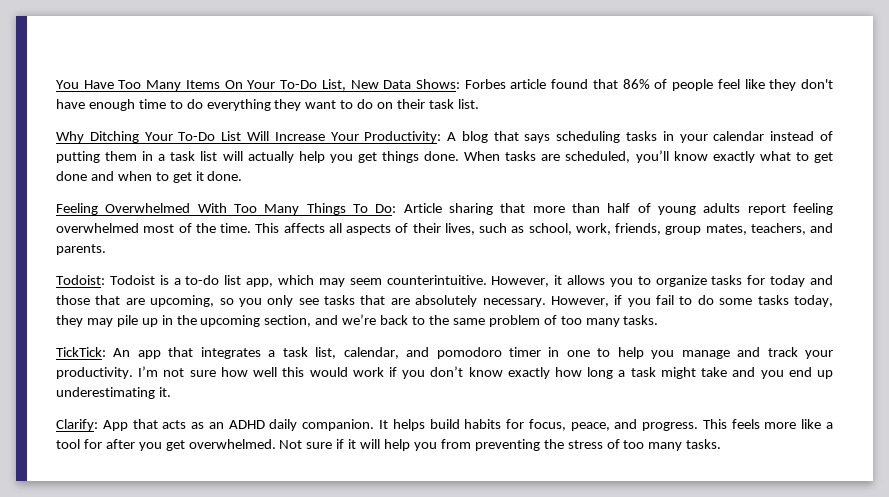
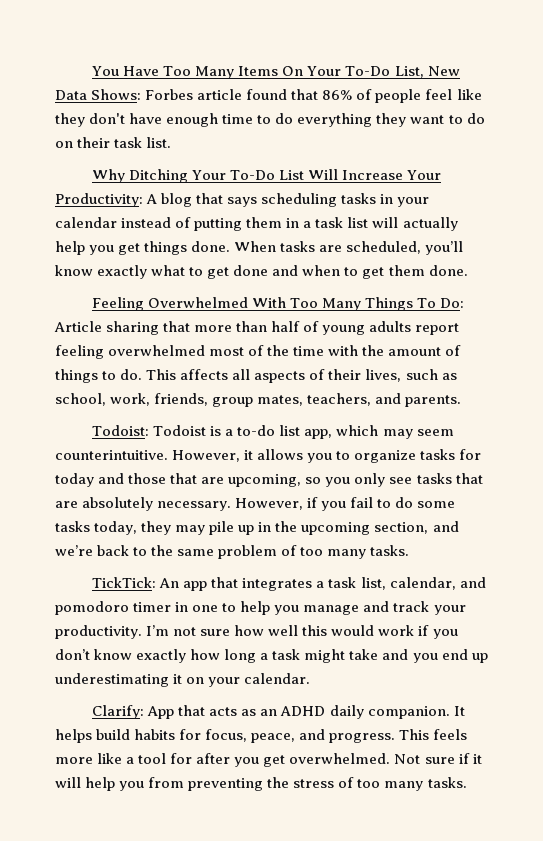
- When tasks are scheduled, you’ll know exactly what to get done and when to get it done.
+ When tasks are scheduled, you’ll know exactly what to get done and when to get them done.
- Feeling Overwhelmed With Too Many Things To Do: Article sharing that more than half of young adults report feeling overwhelmed most of the time.
+ Feeling Overwhelmed With Too Many Things To Do: Article sharing that more than half of young adults report feeling overwhelmed most of the time with the amount of things to do.
- I’m not sure how well this would work if you don’t know exactly how long a task might take and you end up underestimating it.
+ I’m not sure how well this would work if you don’t know exactly how long a task might take and you end up underestimating it on your calendar.

